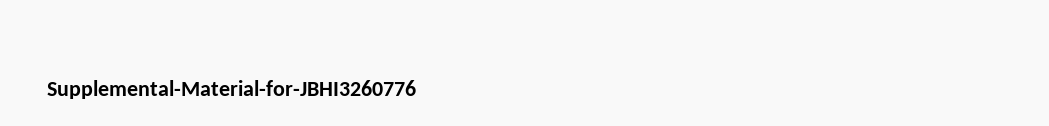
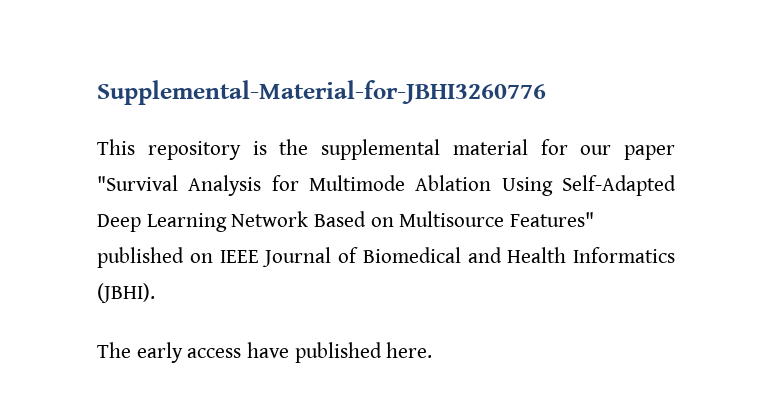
+ This repository is the supplemental material for our paper "Survival Analysis for Multimode Ablation Using Self-Adapted Deep Learning Network Based on Multisource Features" published on IEEE Journal of Biomedical and Health Informatics (JBHI).
+ The early access have published here.

